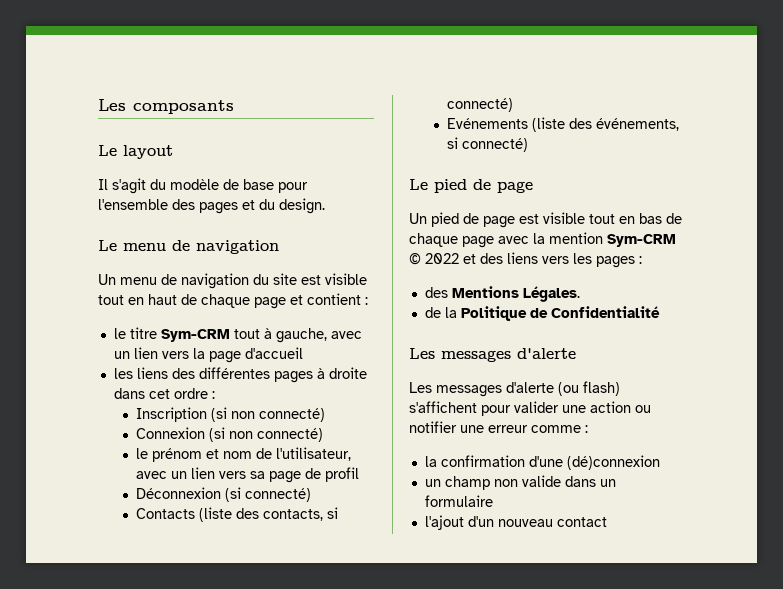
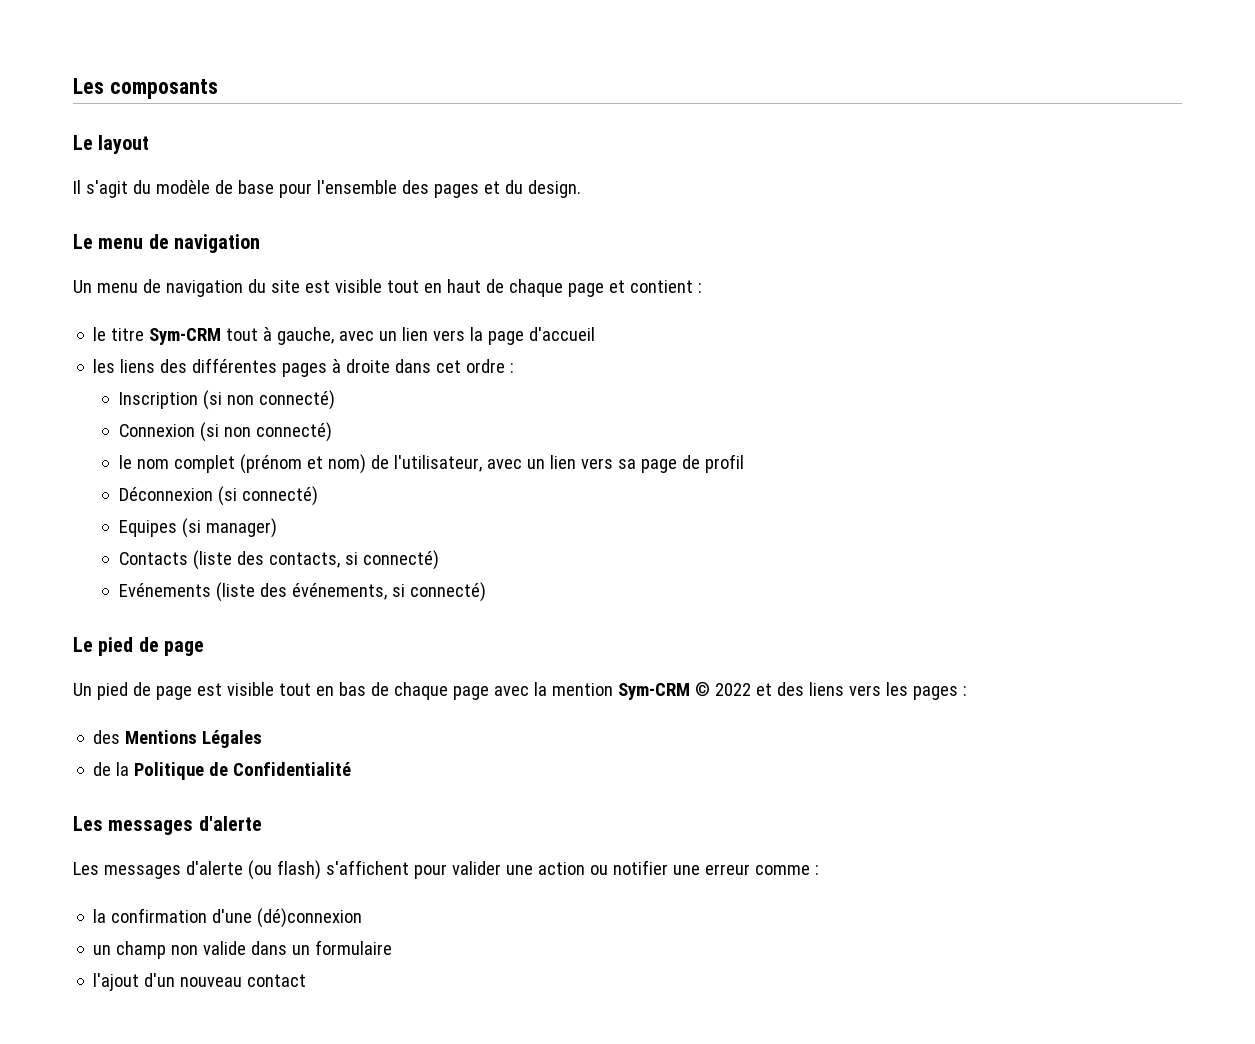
- le prénom et nom de l'utilisateur, avec un lien vers sa page de profil
+ le nom complet (prénom et nom) de l'utilisateur, avec un lien vers sa page de profil
+ Equipes (si manager)
- des Mentions Légales.
+ des Mentions Légales

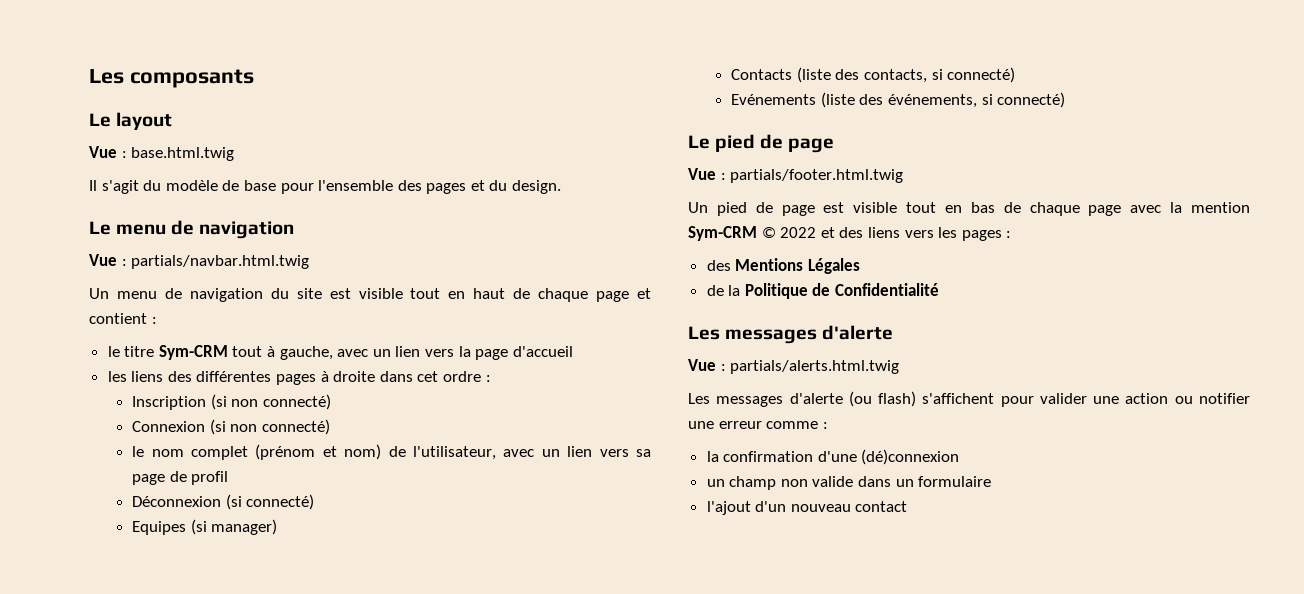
+ Vue : base.html.twig
+ Vue : partials/navbar.html.twig
+ Vue : partials/footer.html.twig
+ Vue : partials/alerts.html.twig

